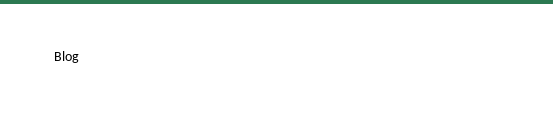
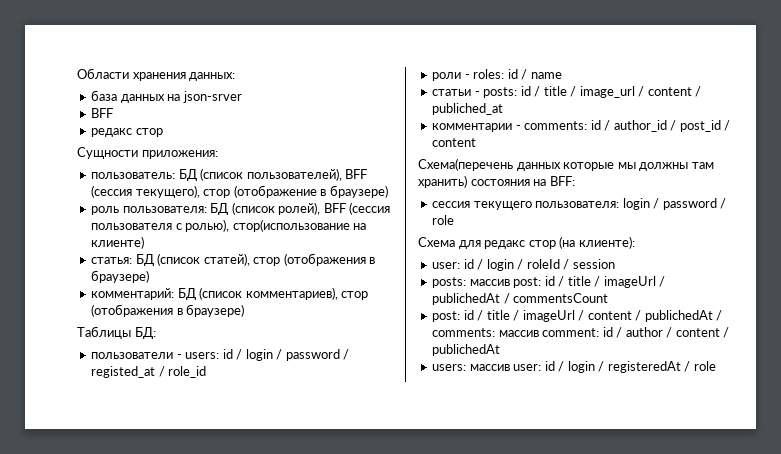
- Blog
+ Области хранения данных:
+ база данных на json-srver
+ BFF
+ редакс стор
+ Сущности приложения:
+ пользователь: БД (список пользователей), BFF (сессия текущего), стор (отображение в браузере)
+ роль пользователя: БД (список ролей), BFF (сессия пользователя с ролью), стор(использование на клиенте)
+ статья: БД (список статей), стор (отображения в браузере)
+ комментарий: БД (список комментариев), стор (отображения в браузере)
+ Таблицы БД:
+ пользователи - users: id / login / password / registed_at / role_id
+ роли - roles: id / name
+ статьи - posts: id / title / image_url / content / publiched_at
+ комментарии - comments: id / author_id / post_id / content
+ Схема(перечень данных которые мы должны там хранить) состояния на BFF:
+ сессия текущего пользователя: login / password / role
+ Схема для редакс стор (на клиенте):
+ user: id / login / roleId / session
+ posts: массив post: id / title / imageUrl / publichedAt / commentsCount
+ post: id / title / imageUrl / content / publichedAt / comments: массив comment: id / author / content / publichedAt
+ users: массив user: id / login / registeredAt / role

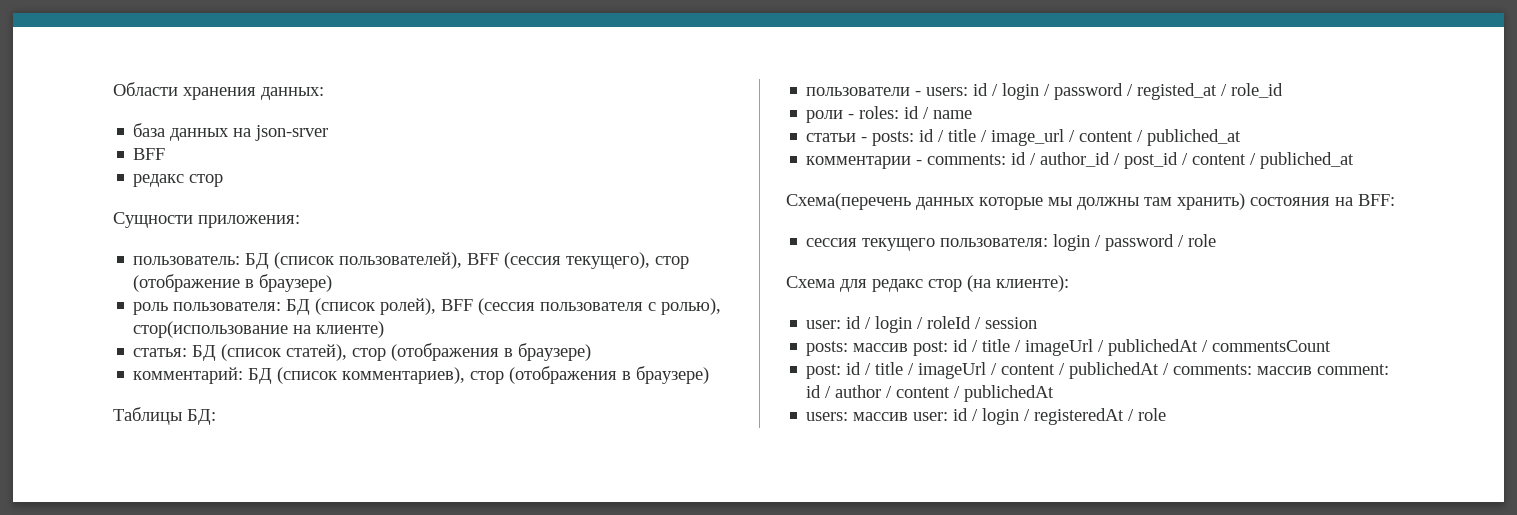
- комментарии - comments: id / author_id / post_id / content
+ комментарии - comments: id / author_id / post_id / content / publiched_at

